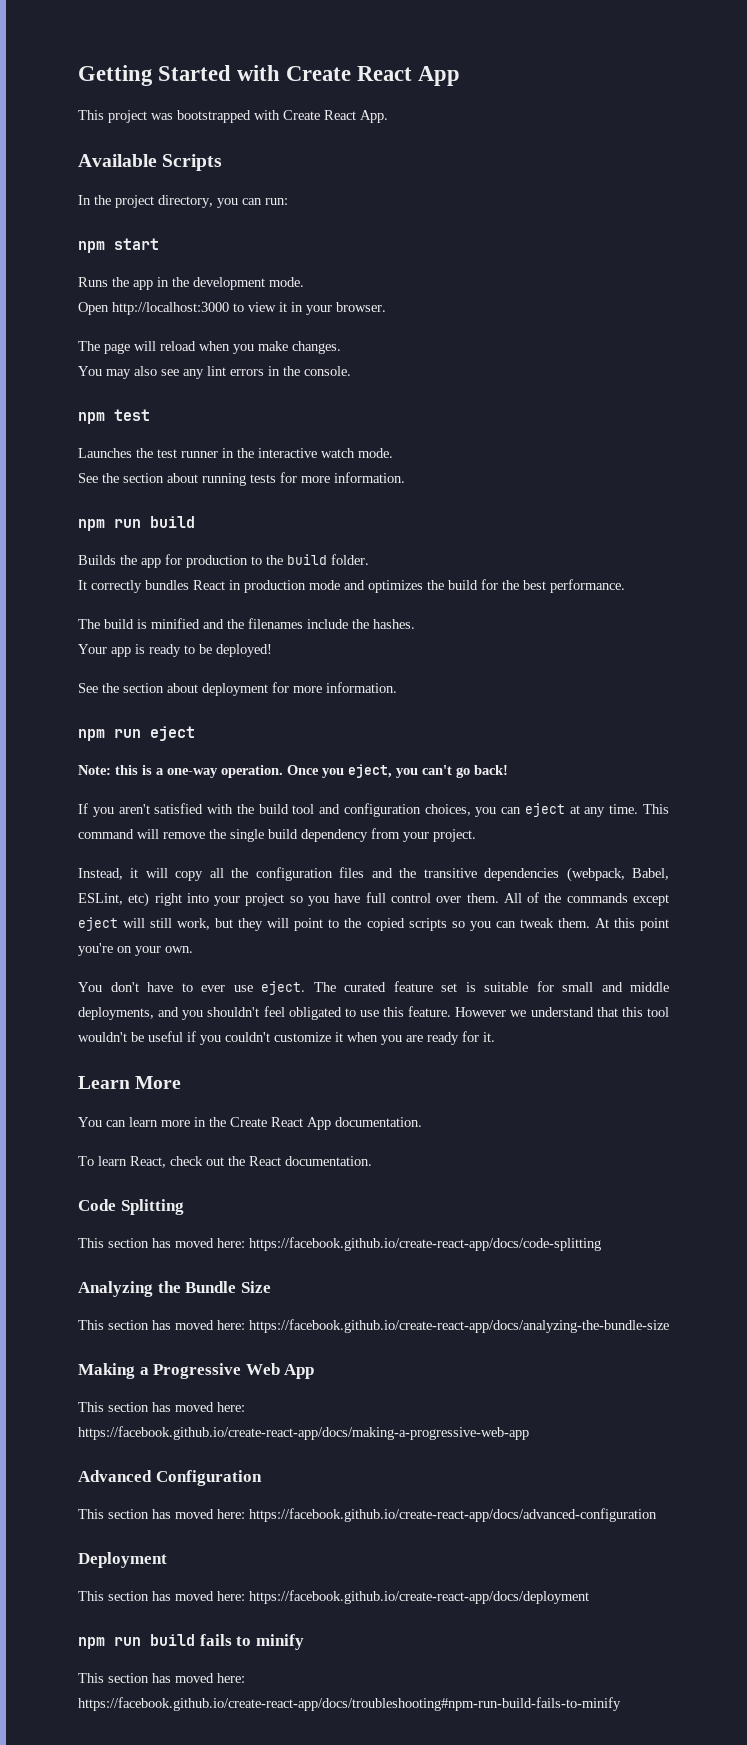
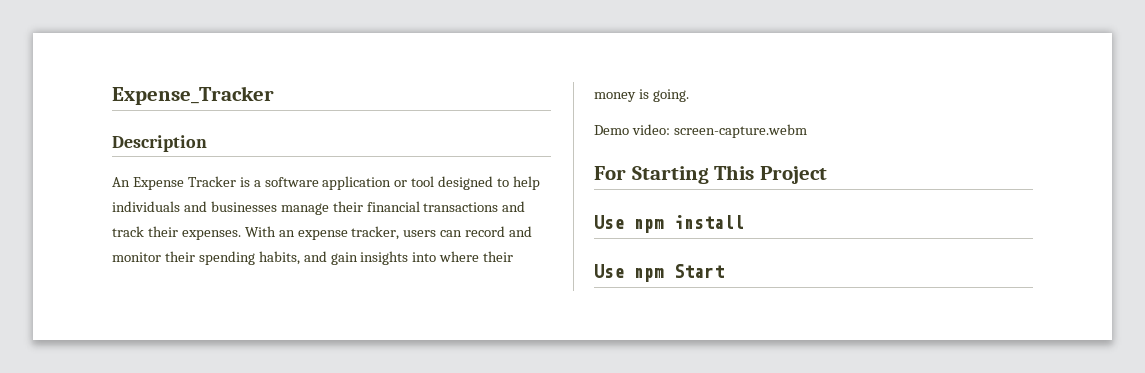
- Getting Started with Create React App
- This project was bootstrapped with Create React App.
- Available Scripts
- In the project directory, you can run:
- npm start
- Runs the app in the development mode.
- Open http://localhost:3000 to view it in your browser.
- The page will reload when you make changes.
- You may also see any lint errors in the console.
- npm test
- Launches the test runner in the interactive watch mode.
- See the section about running tests for more information.
- npm run build
- Builds the app for production to the build folder.
- It correctly bundles React in production mode and optimizes the build for the best performance.
- The build is minified and the filenames include the hashes.
- Your app is ready to be deployed!
- See the section about deployment for more information.
- npm run eject
- Note: this is a one-way operation. Once you eject, you can't go back!
- If you aren't satisfied with the build tool and configuration choices, you can eject at any time. This command will remove the single build dependency from your project.
- Instead, it will copy all the configuration files and the transitive dependencies (webpack, Babel, ESLint, etc) right into your project so you have full control over them. All of the commands except eject will still work, but they will point to the copied scripts so you can tweak them. At this point you're on your own.
- You don't have to ever use eject. The curated feature set is suitable for small and middle deployments, and you shouldn't feel obligated to use this feature. However we understand that this tool wouldn't be useful if you couldn't customize it when you are ready for it.
- Learn More
- You can learn more in the Create React App documentation.
- To learn React, check out the React documentation.
- Code Splitting
- This section has moved here: https://facebook.github.io/create-react-app/docs/code-splitting
- Analyzing the Bundle Size
- This section has moved here: https://facebook.github.io/create-react-app/docs/analyzing-the-bundle-size
- Making a Progressive Web App
- This section has moved here: https://facebook.github.io/create-react-app/docs/making-a-progressive-web-app
- Advanced Configuration
- This section has moved here: https://facebook.github.io/create-react-app/docs/advanced-configuration
- Deployment
- This section has moved here: https://facebook.github.io/create-react-app/docs/deployment
- npm run build fails to minify
- This section has moved here: https://facebook.github.io/create-react-app/docs/troubleshooting#npm-run-build-fails-to-minify
+ Expense_Tracker
+ Description
+ An Expense Tracker is a software application or tool designed to help individuals and businesses manage their financial transactions and track their expenses. With an expense tracker, users can record and monitor their spending habits, and gain insights into where their money is going.
+ Demo video: screen-capture.webm
+ For Starting This Project
+ Use npm install
+ Use npm Start

